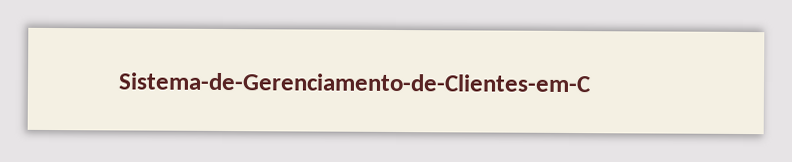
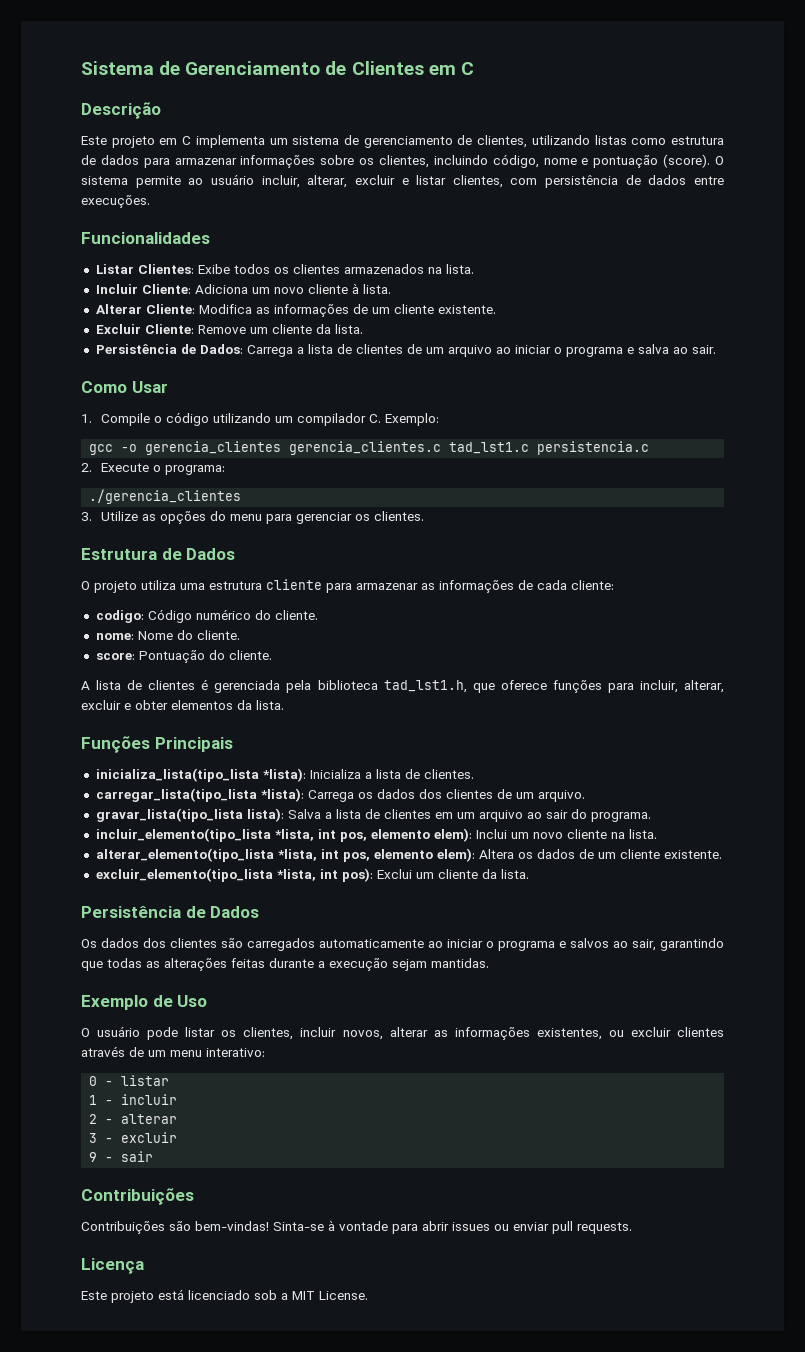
- Sistema-de-Gerenciamento-de-Clientes-em-C
+ Sistema de Gerenciamento de Clientes em C
+ Descrição
+ Este projeto em C implementa um sistema de gerenciamento de clientes, utilizando listas como estrutura de dados para armazenar informações sobre os clientes, incluindo código, nome e pontuação (score). O sistema permite ao usuário incluir, alterar, excluir e listar clientes, com persistência de dados entre execuções.
+ Funcionalidades
+ Listar Clientes: Exibe todos os clientes armazenados na lista.
+ Incluir Cliente: Adiciona um novo cliente à lista.
+ Alterar Cliente: Modifica as informações de um cliente existente.
+ Excluir Cliente: Remove um cliente da lista.
+ Persistência de Dados: Carrega a lista de clientes de um arquivo ao iniciar o programa e salva ao sair.
+ Como Usar
+ 1. Compile o código utilizando um compilador C. Exemplo:
+ gcc -o gerencia_clientes gerencia_clientes.c tad_lst1.c persistencia.c
+ 2. Execute o programa:
+ ./gerencia_clientes
+ 3. Utilize as opções do menu para gerenciar os clientes.
+ Estrutura de Dados
+ O projeto utiliza uma estrutura cliente para armazenar as informações de cada cliente:
+ codigo: Código numérico do cliente.
+ nome: Nome do cliente.
+ score: Pontuação do cliente.
+ A lista de clientes é gerenciada pela biblioteca tad_lst1.h, que oferece funções para incluir, alterar, excluir e obter elementos da lista.
+ Funções Principais
+ inicializa_lista(tipo_lista *lista): Inicializa a lista de clientes.
+ carregar_lista(tipo_lista *lista): Carrega os dados dos clientes de um arquivo.
+ gravar_lista(tipo_lista lista): Salva a lista de clientes em um arquivo ao sair do programa.
+ incluir_elemento(tipo_lista *lista, int pos, elemento elem): Inclui um novo cliente na lista.
+ alterar_elemento(tipo_lista *lista, int pos, elemento elem): Altera os dados de um cliente existente.
+ excluir_elemento(tipo_lista *lista, int pos): Exclui um cliente da lista.
+ Persistência de Dados
+ Os dados dos clientes são carregados automaticamente ao iniciar o programa e salvos ao sair, garantindo que todas as alterações feitas durante a execução sejam mantidas.
+ Exemplo de Uso
+ O usuário pode listar os clientes, incluir novos, alterar as informações existentes, ou excluir clientes através de um menu interativo:
+ 0 - listar
+ 1 - incluir
+ 2 - alterar
+ 3 - excluir
+ 9 - sair
+ Contribuições
+ Contribuições são bem-vindas! Sinta-se à vontade para abrir issues ou enviar pull requests.
+ Licença
+ Este projeto está licenciado sob a MIT License.

